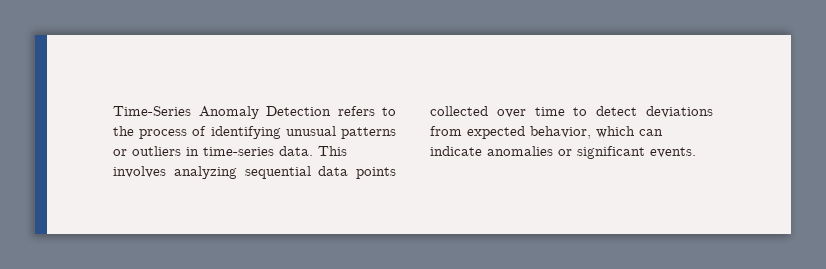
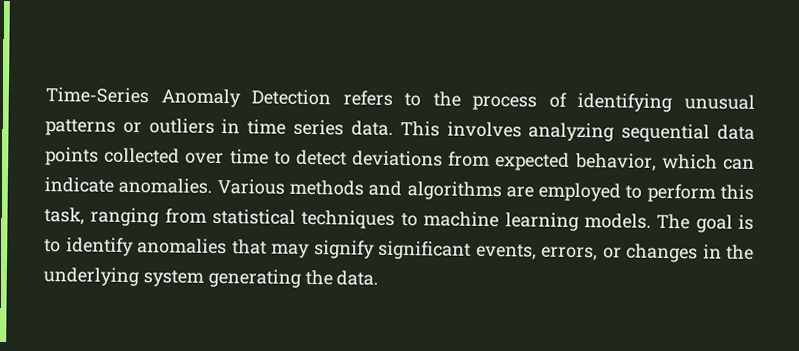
- Time-Series Anomaly Detection refers to the process of identifying unusual patterns or outliers in time-series data.
+ Time-Series Anomaly Detection refers to the process of identifying unusual patterns or outliers in time series data.
- This involves analyzing sequential data points collected over time to detect deviations from expected behavior, which can indicate anomalies or significant events.
+ This involves analyzing sequential data points collected over time to detect deviations from expected behavior, which can indicate anomalies. Various methods and algorithms are employed to perform this task, ranging from statistical techniques to machine learning models. The goal is to identify anomalies that may signify significant events, errors, or changes in the underlying system generating the data.

